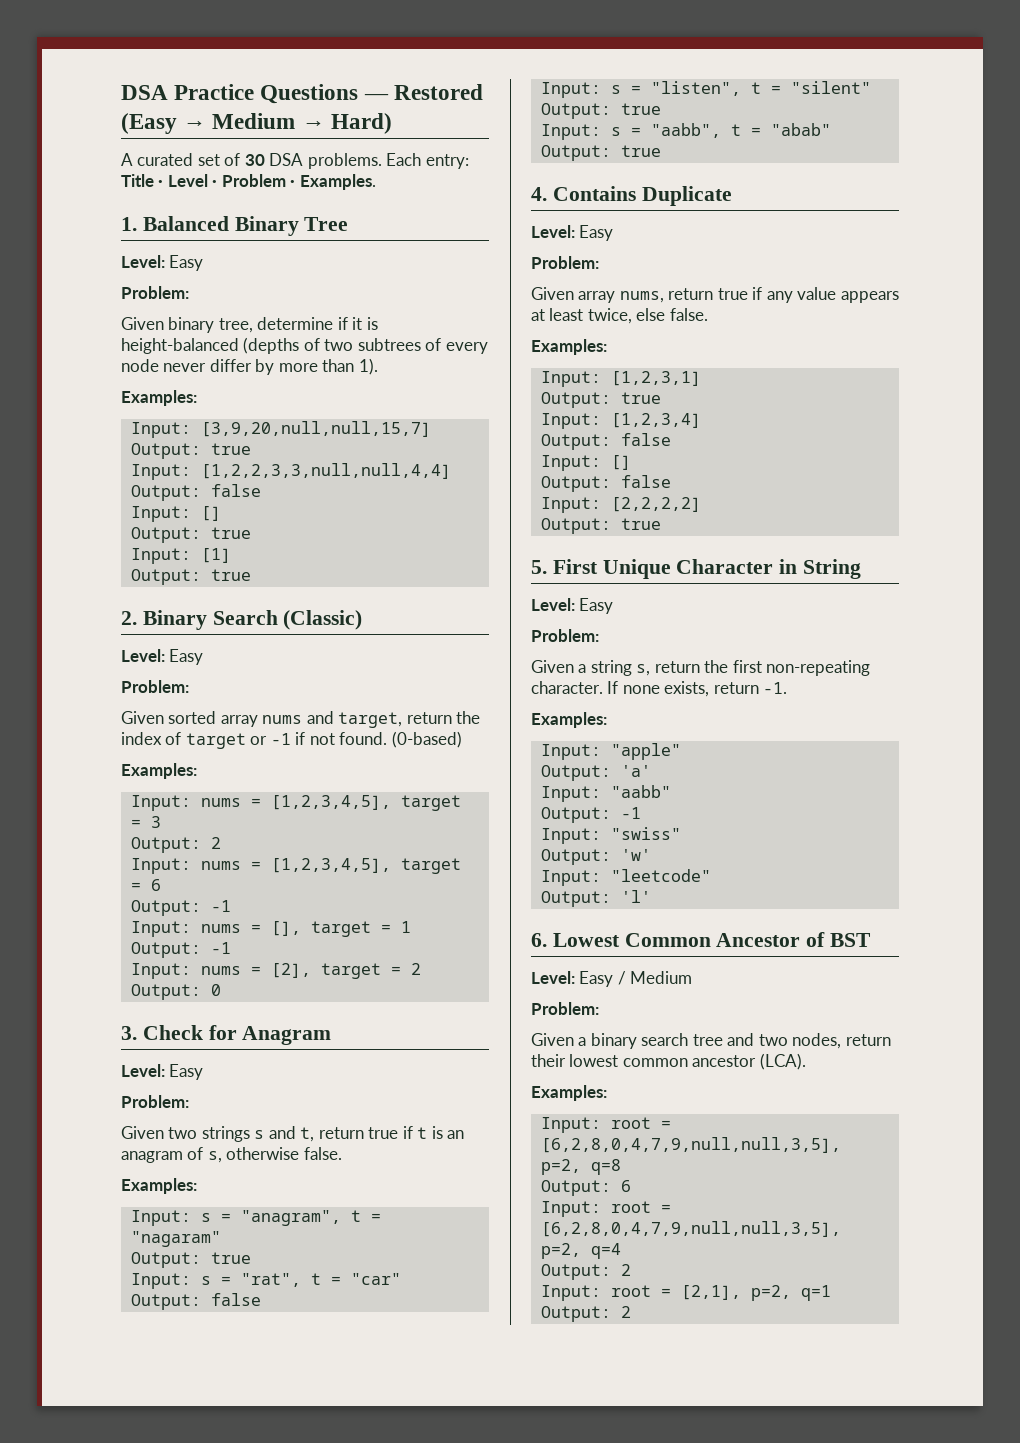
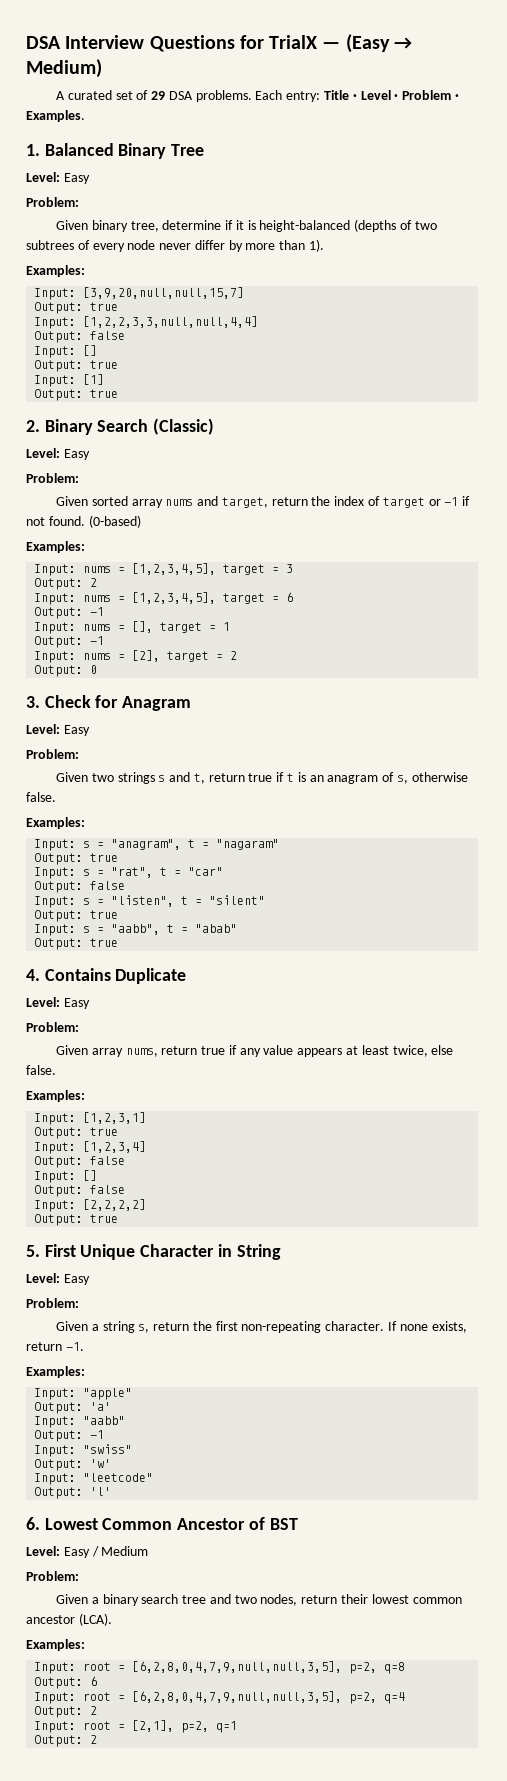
- DSA Practice Questions — Restored (Easy → Medium → Hard)
+ DSA Interview Questions for TrialX — (Easy → Medium)
- A curated set of 30 DSA problems.
+ A curated set of 29 DSA problems.

